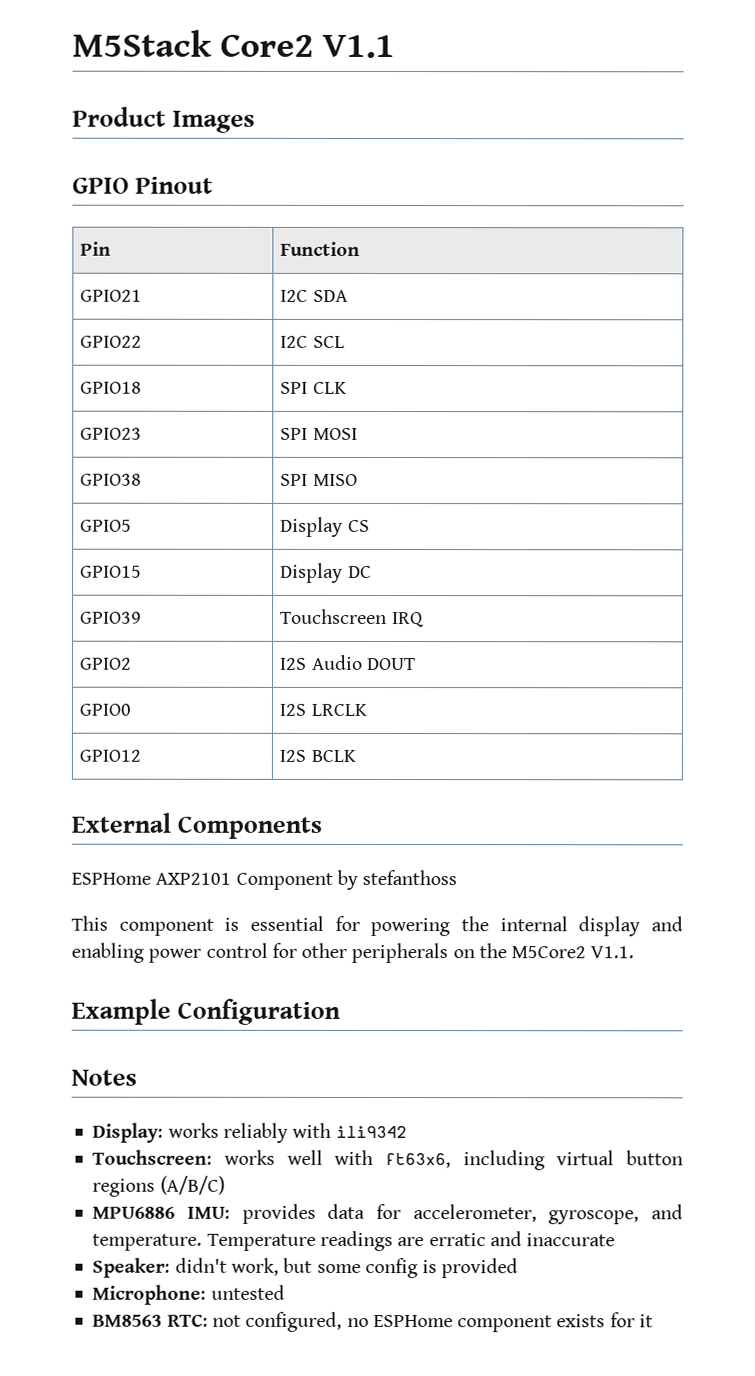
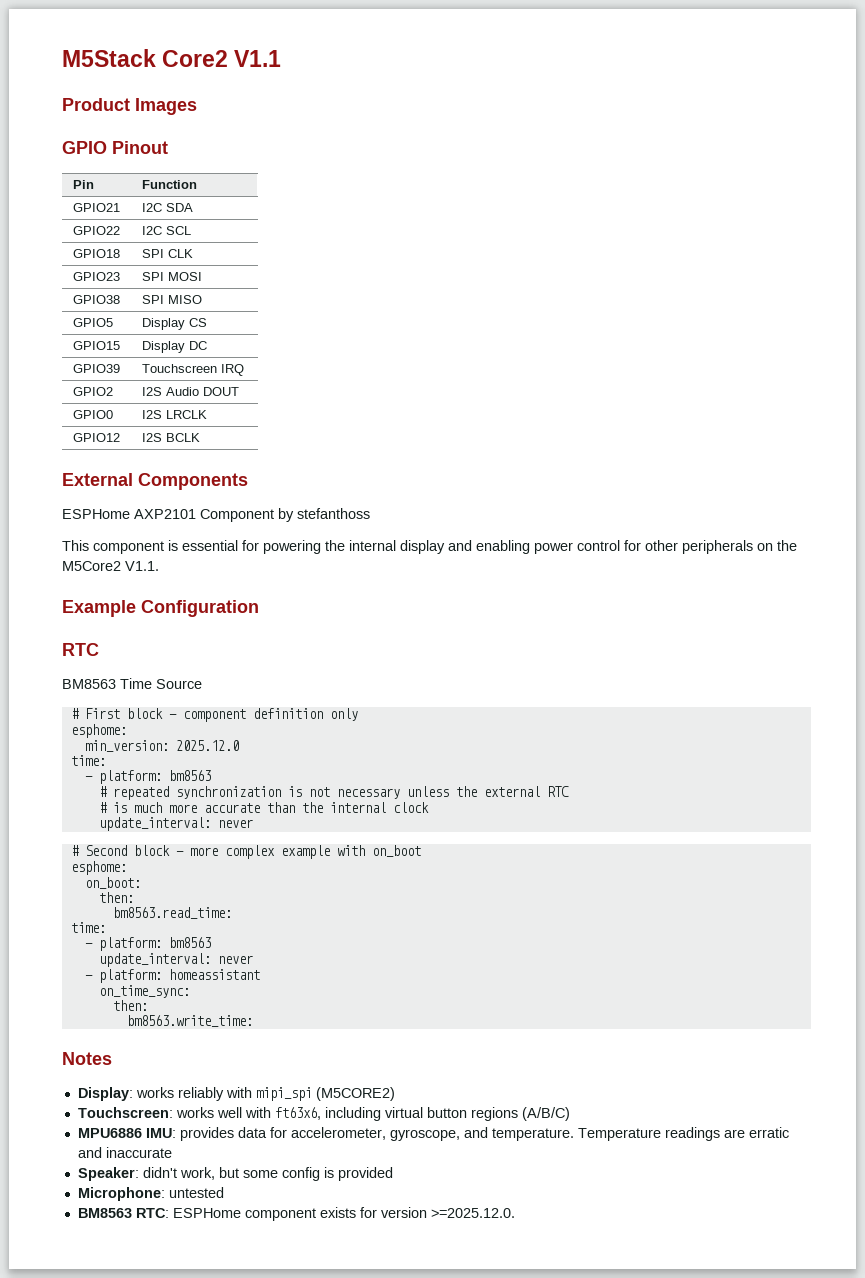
  Example Configuration
+ RTC
+ BM8563 Time Source
+ # First block - component definition only
+ esphome:
+ min_version: 2025.12.0
+ time:
+ - platform: bm8563
+ # repeated synchronization is not necessary unless the external RTC
+ # is much more accurate than the internal clock
+ update_interval: never
+ # Second block - more complex example with on_boot
+ esphome:
+ on_boot:
+ then:
+ bm8563.read_time:
+ time:
+ - platform: bm8563
+ update_interval: never
+ - platform: homeassistant
+ on_time_sync:
+ then:
+ bm8563.write_time:
- Display: works reliably with ili9342
+ Display: works reliably with mipi_spi (M5CORE2)
- BM8563 RTC: not configured, no ESPHome component exists for it
+ BM8563 RTC: ESPHome component exists for version >=2025.12.0.

